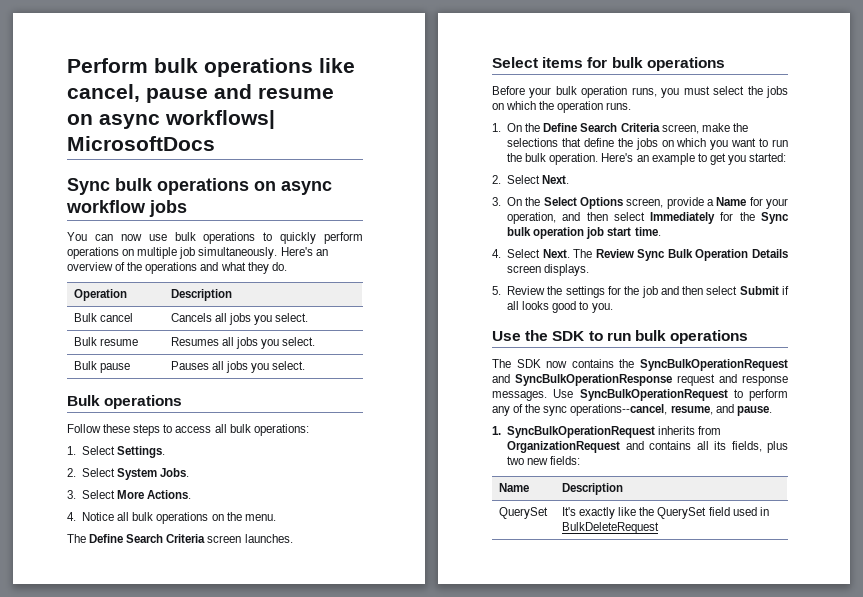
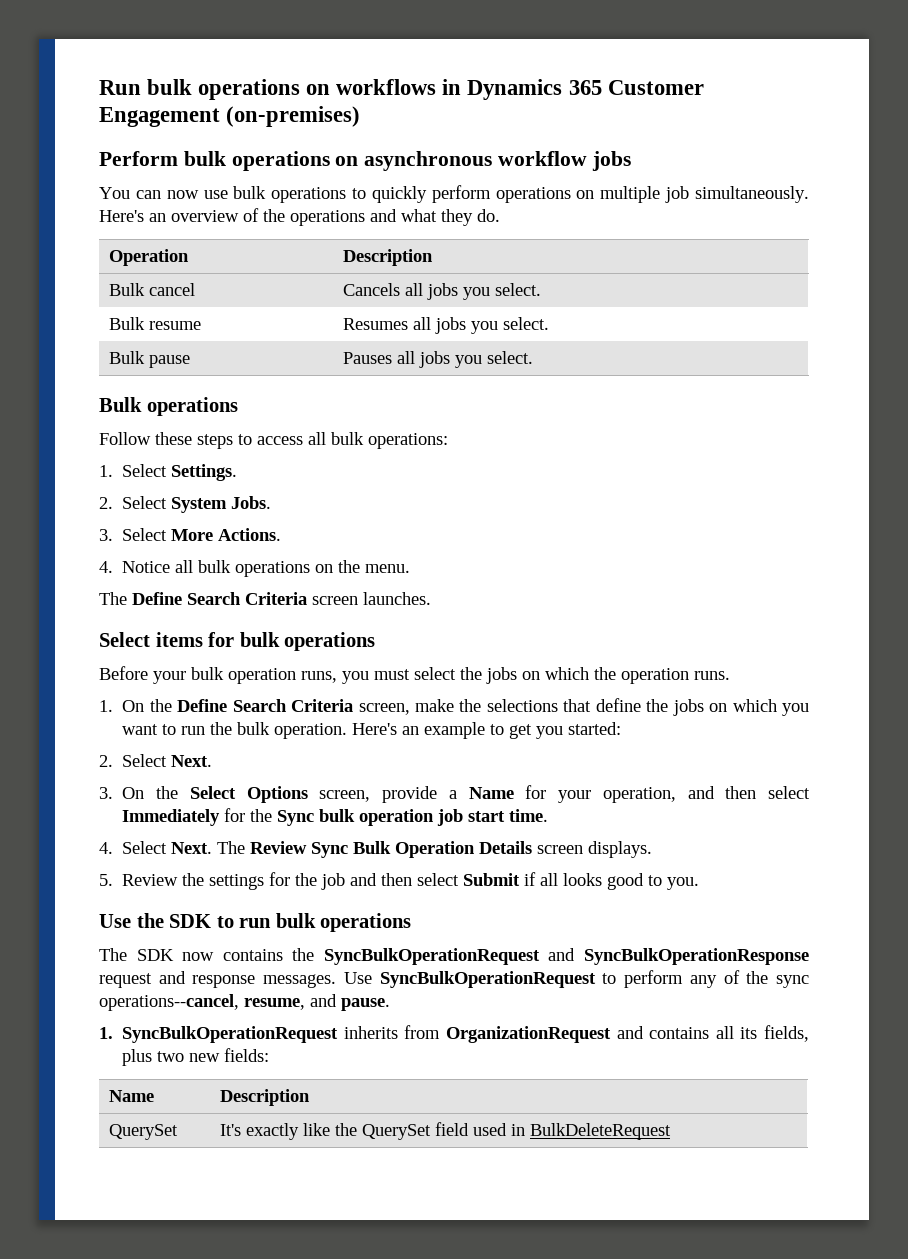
- Perform bulk operations like cancel, pause and resume on async workflows| MicrosoftDocs
- Sync bulk operations on async workflow jobs
+ Run bulk operations on workflows in Dynamics 365 Customer Engagement (on-premises)
+ Perform bulk operations on asynchronous workflow jobs

